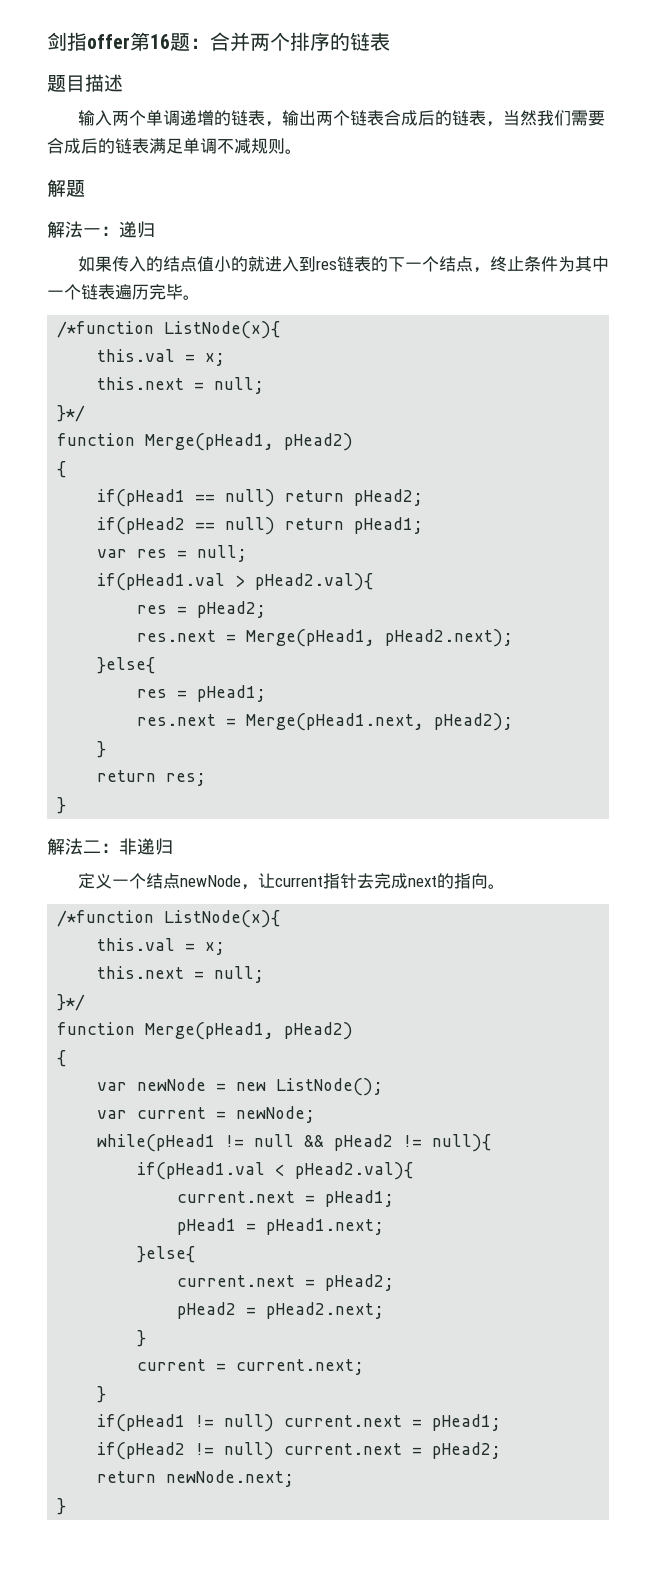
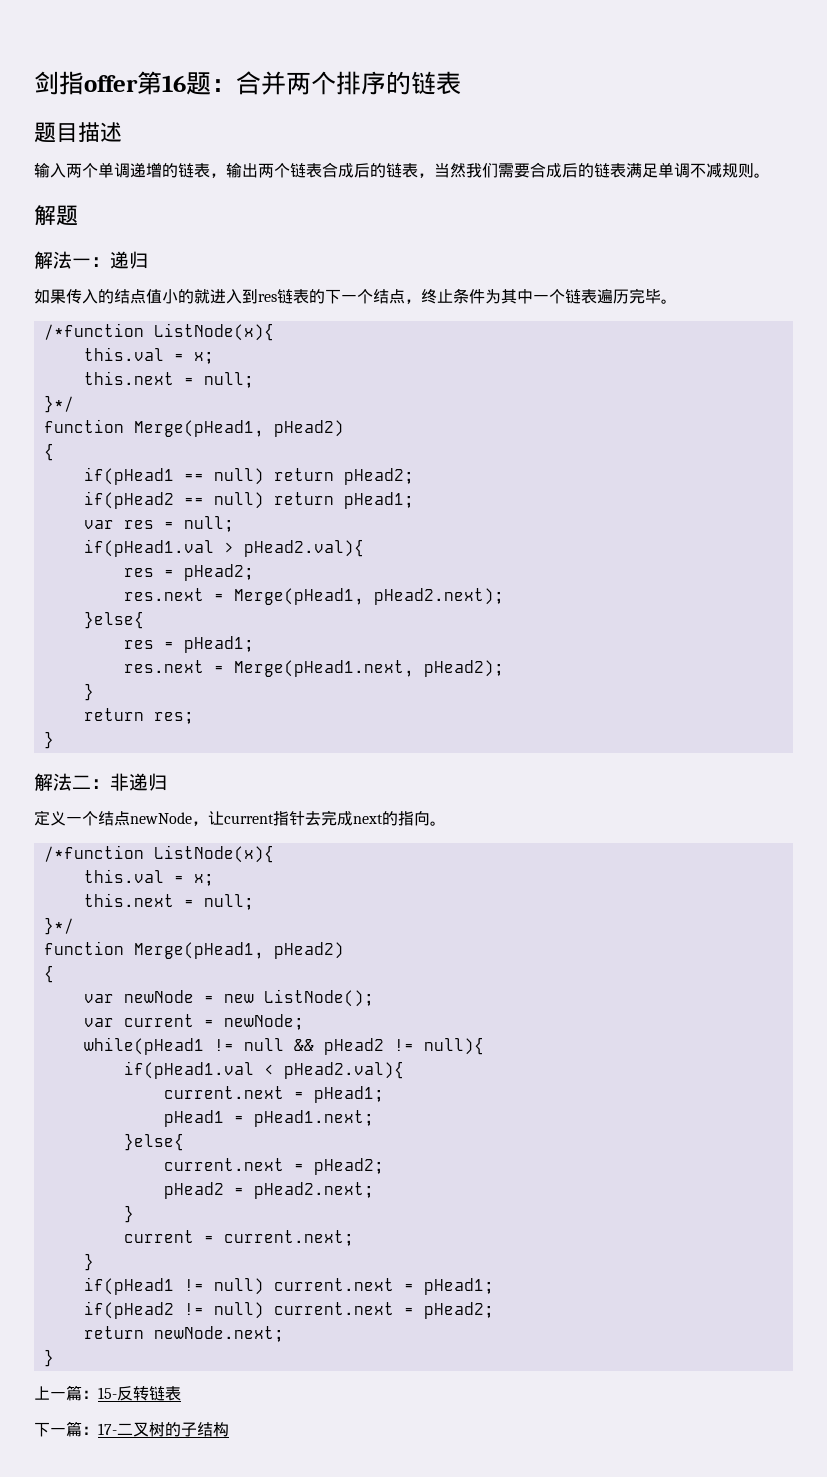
+ 上一篇：15-反转链表
+ 下一篇：17-二叉树的子结构

